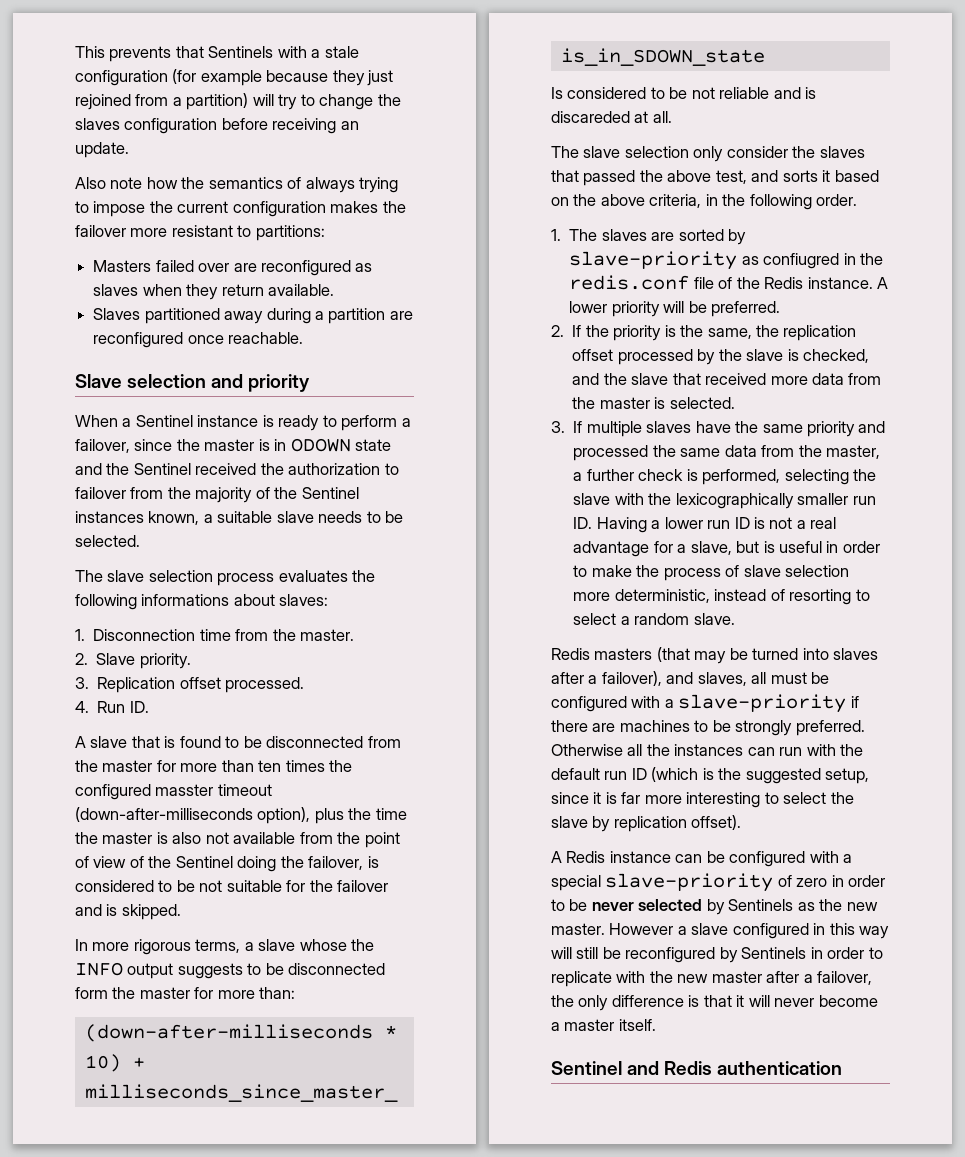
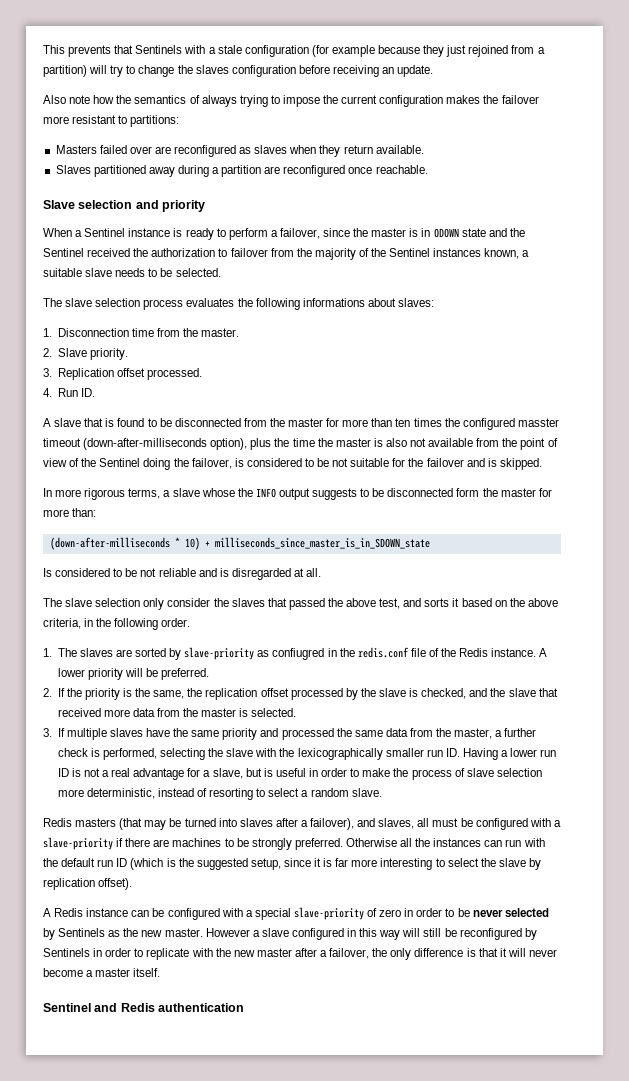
- Is considered to be not reliable and is discareded at all.
+ Is considered to be not reliable and is disregarded at all.

